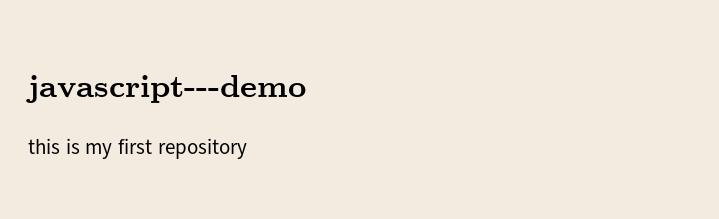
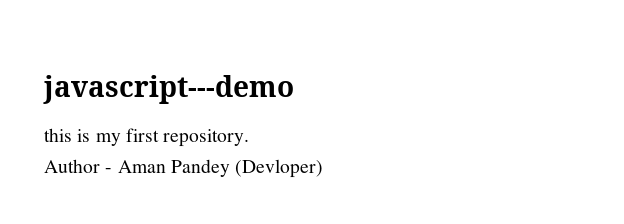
- this is my first repository
+ this is my first repository.
+ Author - Aman Pandey (Devloper)

